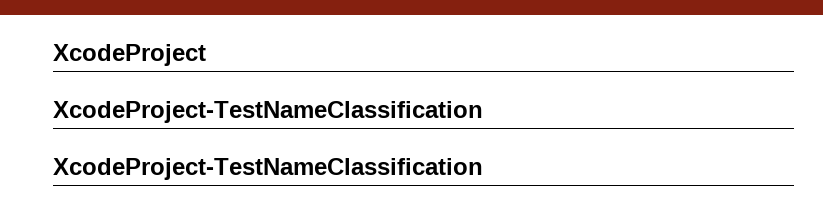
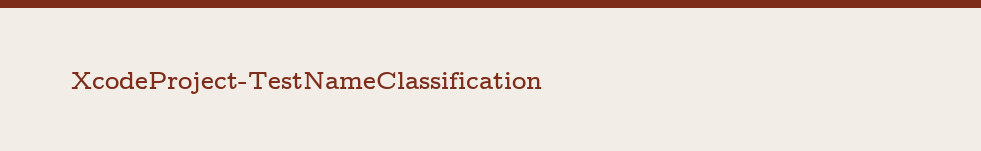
- XcodeProject
- XcodeProject-TestNameClassification

